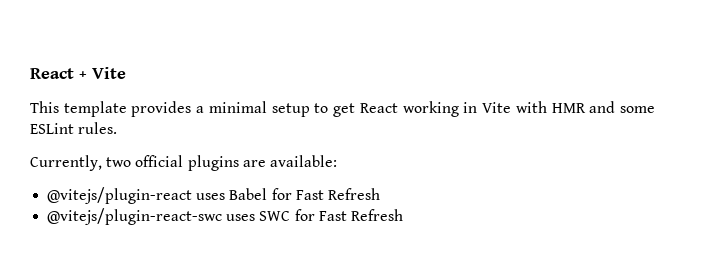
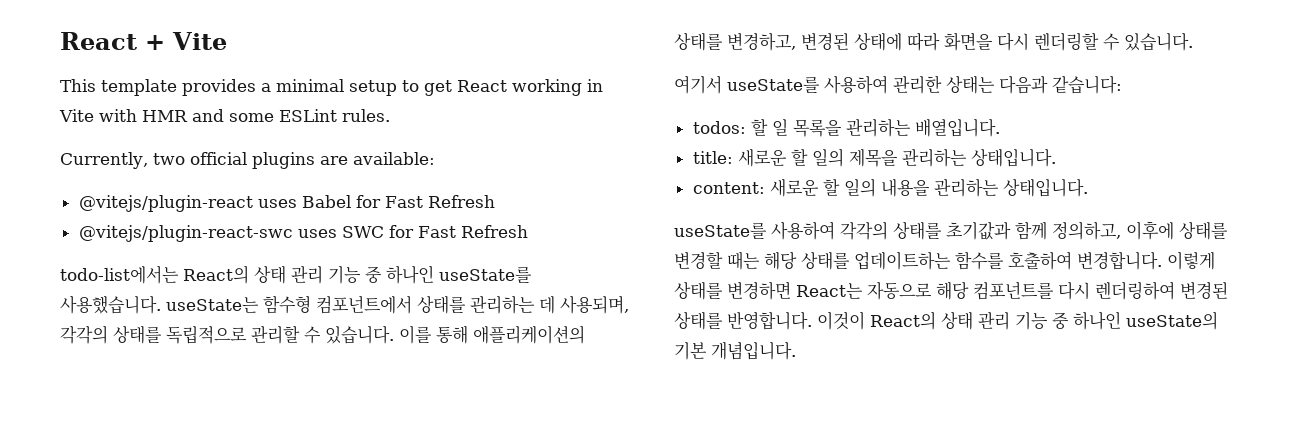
+ todo-list에서는 React의 상태 관리 기능 중 하나인 useState를 사용했습니다. useState는 함수형 컴포넌트에서 상태를 관리하는 데 사용되며, 각각의 상태를 독립적으로 관리할 수 있습니다. 이를 통해 애플리케이션의 상태를 변경하고, 변경된 상태에 따라 화면을 다시 렌더링할 수 있습니다.
+ 여기서 useState를 사용하여 관리한 상태는 다음과 같습니다:
+ todos: 할 일 목록을 관리하는 배열입니다.
+ title: 새로운 할 일의 제목을 관리하는 상태입니다.
+ content: 새로운 할 일의 내용을 관리하는 상태입니다.
+ useState를 사용하여 각각의 상태를 초기값과 함께 정의하고, 이후에 상태를 변경할 때는 해당 상태를 업데이트하는 함수를 호출하여 변경합니다. 이렇게 상태를 변경하면 React는 자동으로 해당 컴포넌트를 다시 렌더링하여 변경된 상태를 반영합니다. 이것이 React의 상태 관리 기능 중 하나인 useState의 기본 개념입니다.

